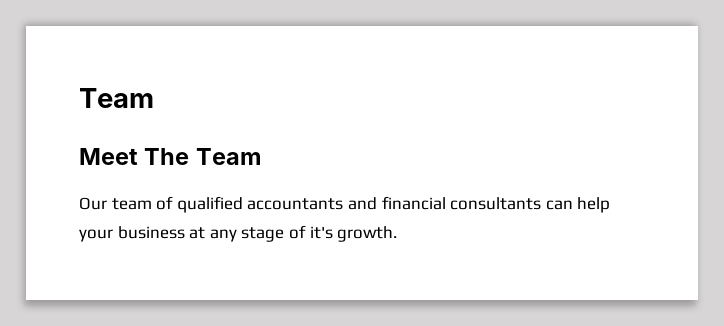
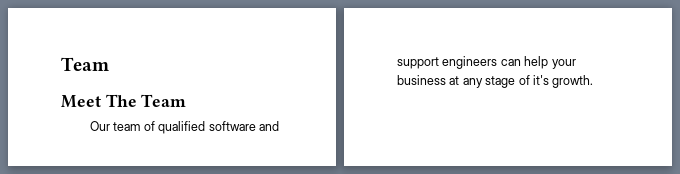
- Our team of qualified accountants and financial consultants can help your business at any stage of it's growth.
+ Our team of qualified software and support engineers can help your business at any stage of it's growth.

